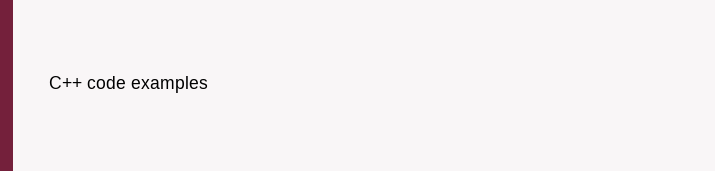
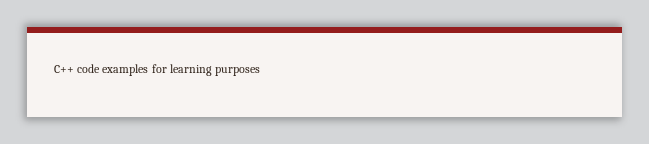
- C++ code examples
+ C++ code examples for learning purposes

